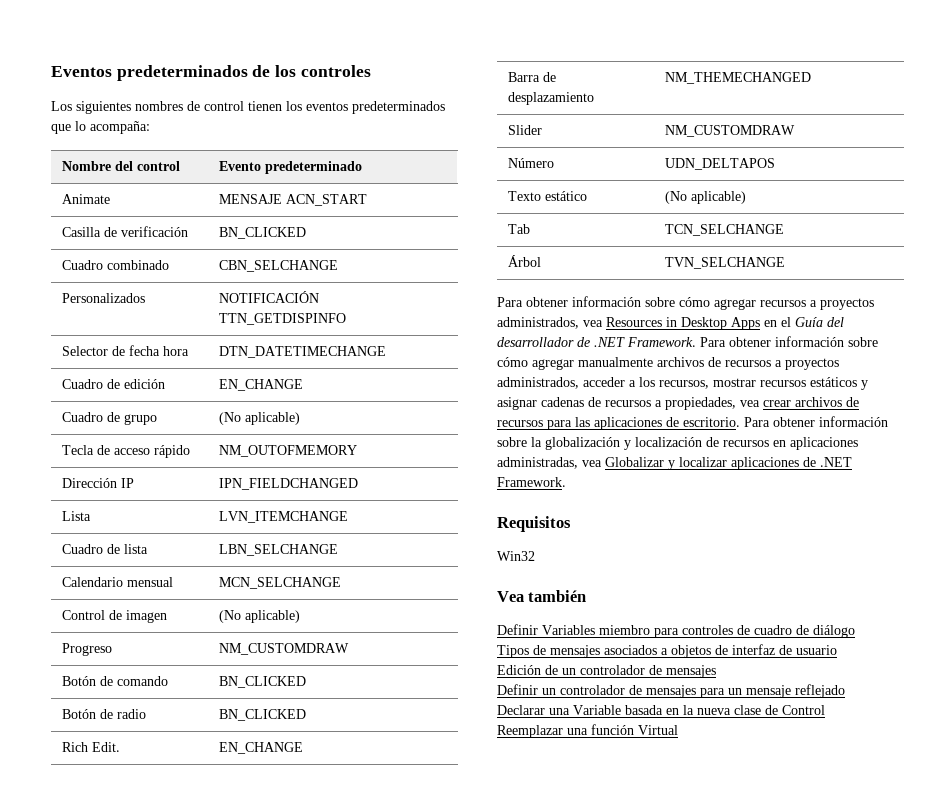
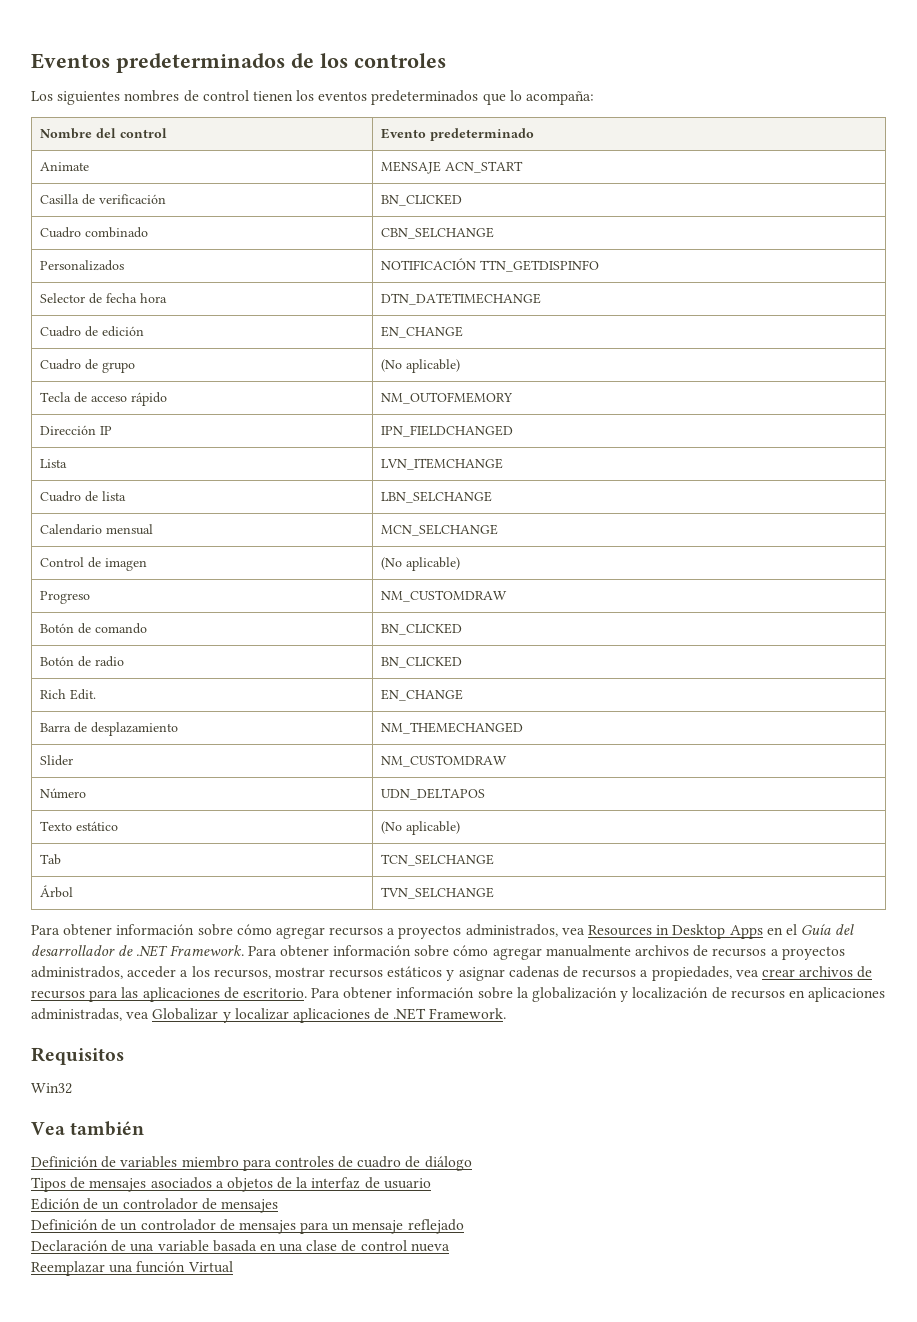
- Definir Variables miembro para controles de cuadro de diálogo
+ Definición de variables miembro para controles de cuadro de diálogo
- Tipos de mensajes asociados a objetos de interfaz de usuario
+ Tipos de mensajes asociados a objetos de la interfaz de usuario
- Definir un controlador de mensajes para un mensaje reflejado
+ Definición de un controlador de mensajes para un mensaje reflejado
- Declarar una Variable basada en la nueva clase de Control
+ Declaración de una variable basada en una clase de control nueva

